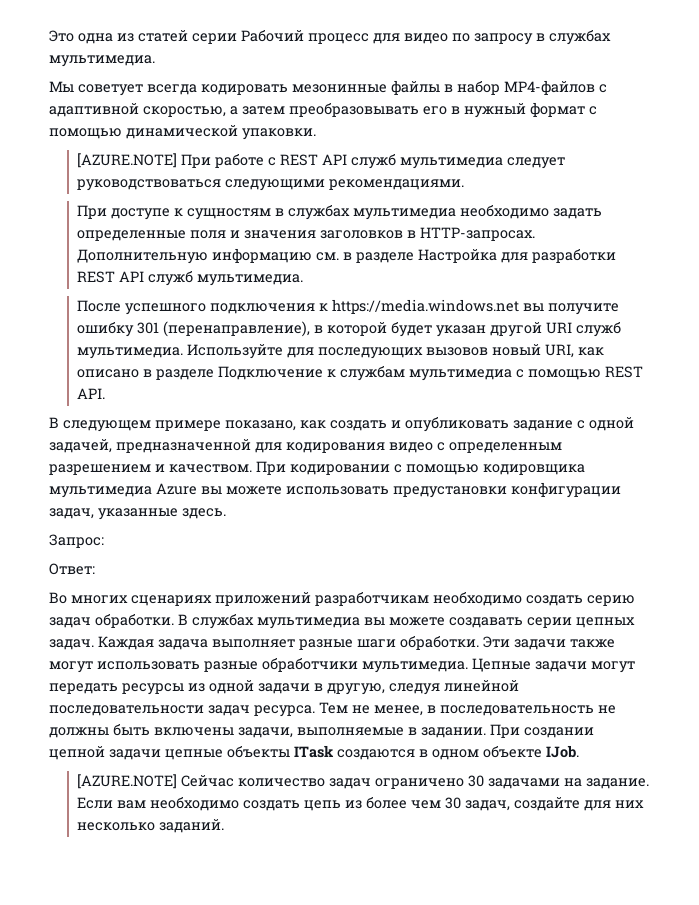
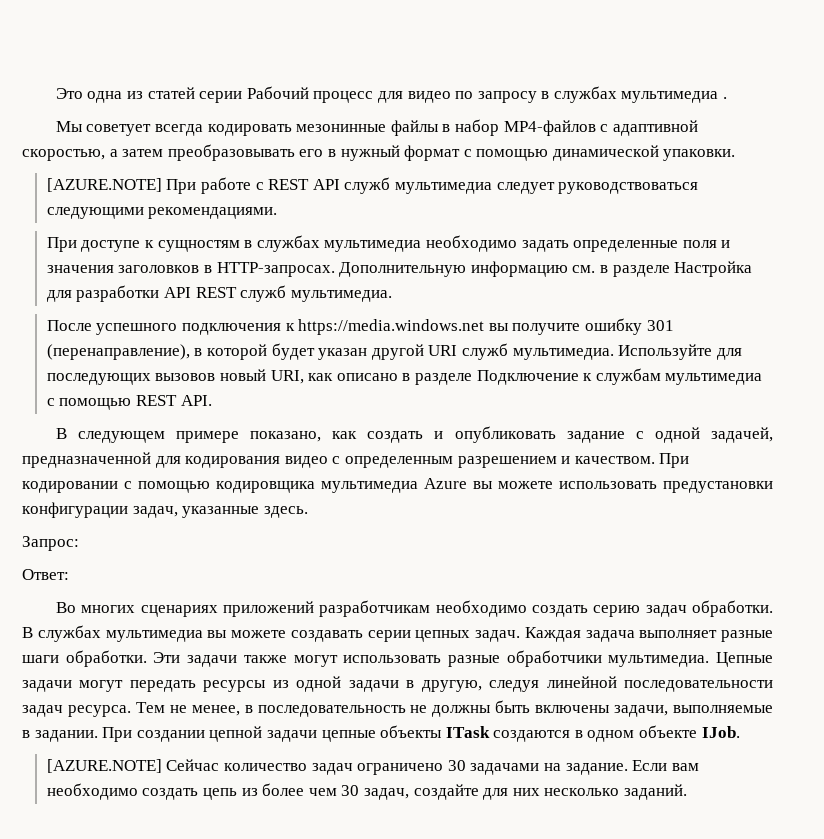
- Это одна из статей серии Рабочий процесс для видео по запросу в службах мультимедиа.
+ Это одна из статей серии Рабочий процесс для видео по запросу в службах мультимедиа .
- Дополнительную информацию см. в разделе Настройка для разработки REST API служб мультимедиа.
+ Дополнительную информацию см. в разделе Настройка для разработки API REST служб мультимедиа.

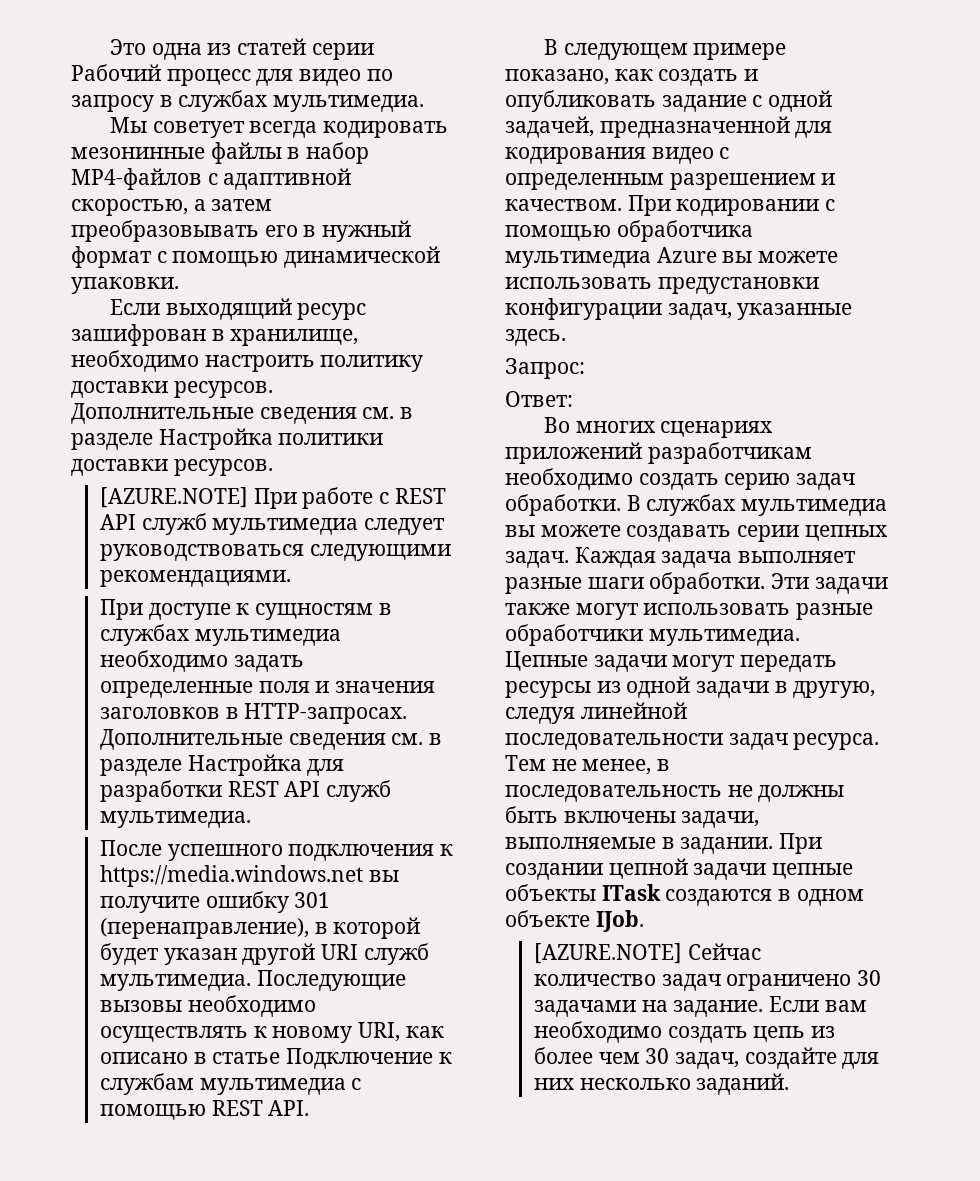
- Это одна из статей серии Рабочий процесс для видео по запросу в службах мультимедиа .
+ Это одна из статей серии Рабочий процесс для видео по запросу в службах мультимедиа.
+ Если выходящий ресурс зашифрован в хранилище, необходимо настроить политику доставки ресурсов. Дополнительные сведения см. в разделе Настройка политики доставки ресурсов.
- Дополнительную информацию см. в разделе Настройка для разработки API REST служб мультимедиа.
+ Дополнительные сведения см. в разделе Настройка для разработки REST API служб мультимедиа.
- Используйте для последующих вызовов новый URI, как описано в разделе Подключение к службам мультимедиа с помощью REST API.
+ Последующие вызовы необходимо осуществлять к новому URI, как описано в статье Подключение к службам мультимедиа с помощью REST API.
- При кодировании с помощью кодировщика мультимедиа Azure вы можете использовать предустановки конфигурации задач, указанные здесь.
+ При кодировании с помощью обработчика мультимедиа Azure вы можете использовать предустановки конфигурации задач, указанные здесь.

